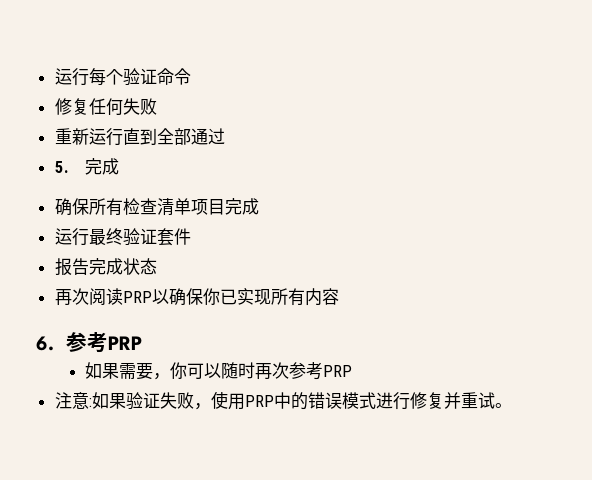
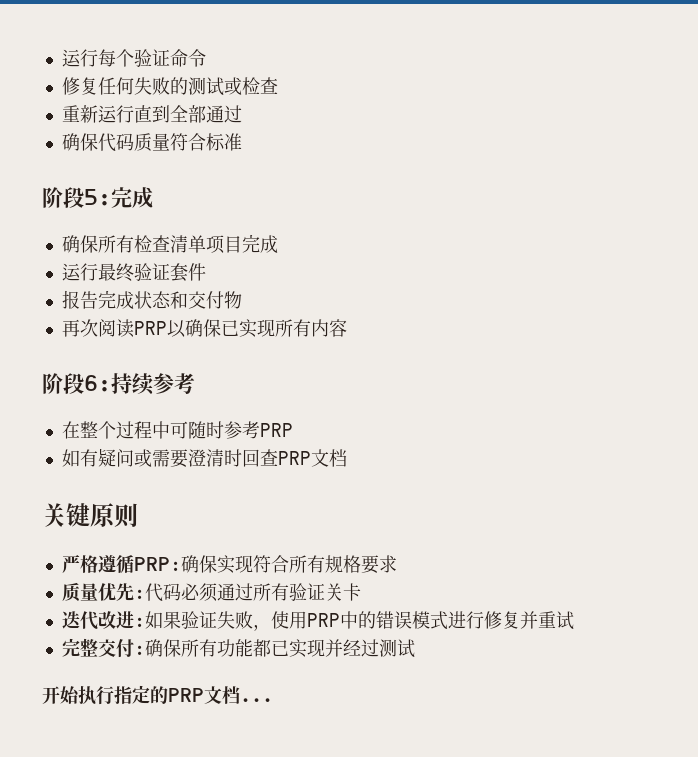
- 修复任何失败
+ 修复任何失败的测试或检查
- 5.完成
+ 确保代码质量符合标准
+ 阶段5:完成
- 报告完成状态
+ 报告完成状态和交付物
- 再次阅读PRP以确保你已实现所有内容
+ 再次阅读PRP以确保已实现所有内容
- 6.参考PRP
- 如果需要，你可以随时再次参考PRP
- 注意:如果验证失败，使用PRP中的错误模式进行修复并重试。
+ 阶段6:持续参考
+ 在整个过程中可随时参考PRP
+ 如有疑问或需要澄清时回查PRP文档
+ 关键原则
+ 严格遵循PRP:确保实现符合所有规格要求
+ 质量优先:代码必须通过所有验证关卡
+ 迭代改进:如果验证失败，使用PRP中的错误模式进行修复并重试
+ 完整交付:确保所有功能都已实现并经过测试
+ 开始执行指定的PRP文档...

